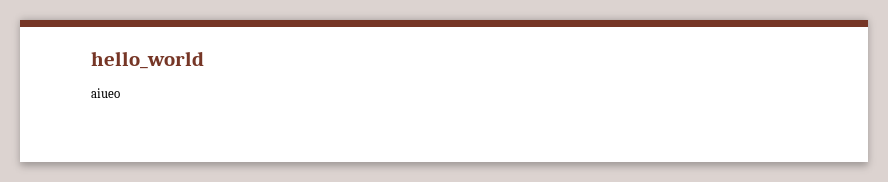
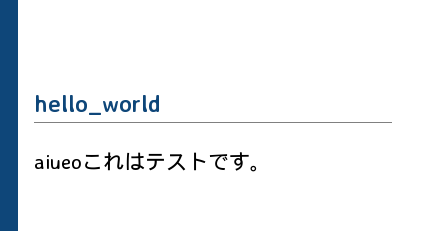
- aiueo
+ aiueoこれはテストです。

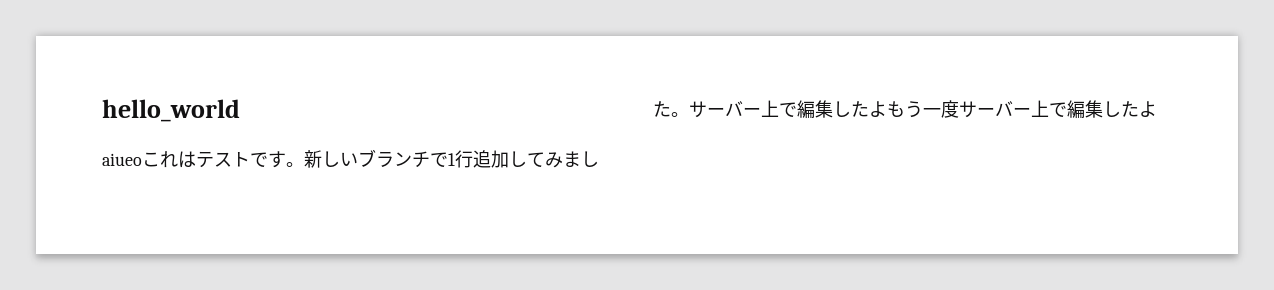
+ 新しいブランチで1行追加してみました。サーバー上で編集したよもう一度サーバー上で編集したよ

